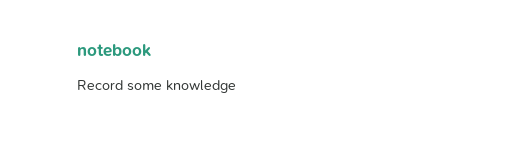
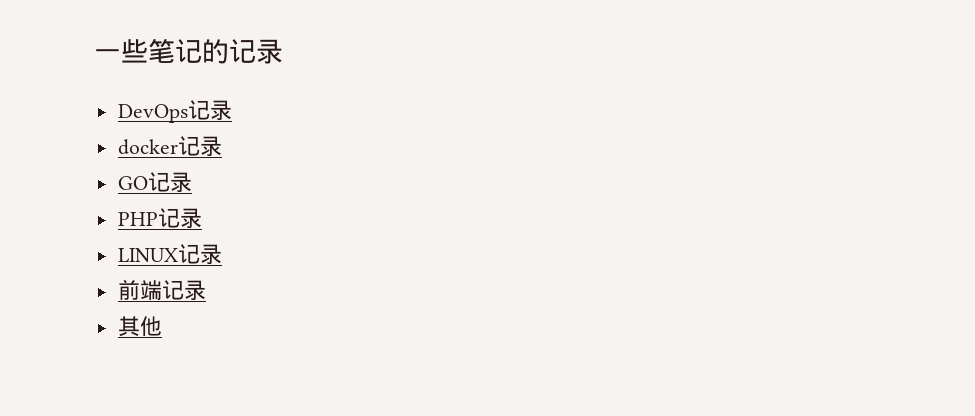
- notebook
- Record some knowledge
+ 一些笔记的记录
+ DevOps记录
+ docker记录
+ GO记录
+ PHP记录
+ LINUX记录
+ 前端记录
+ 其他

